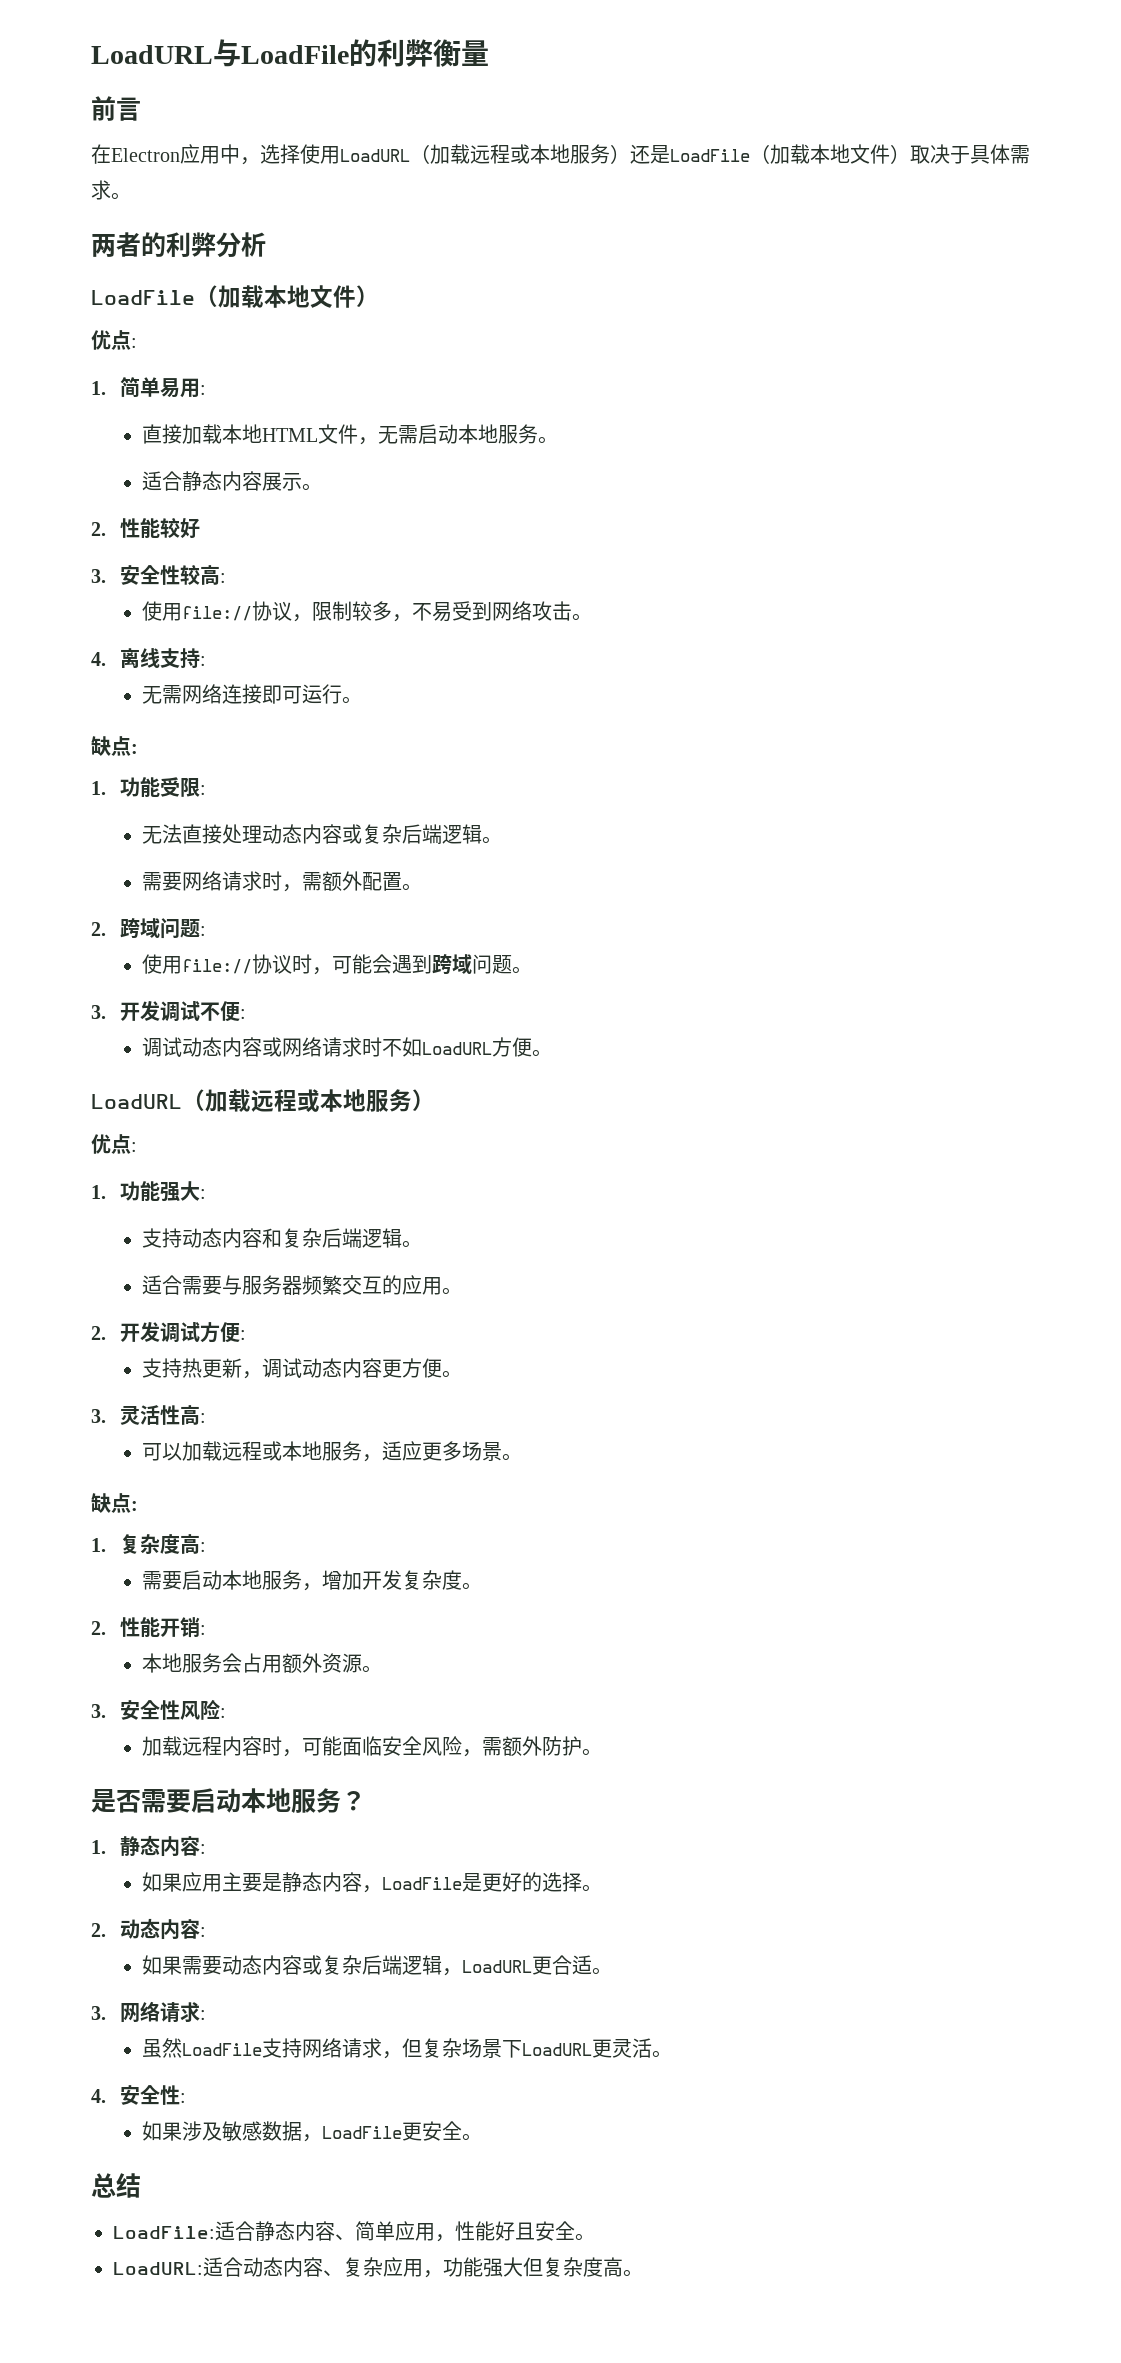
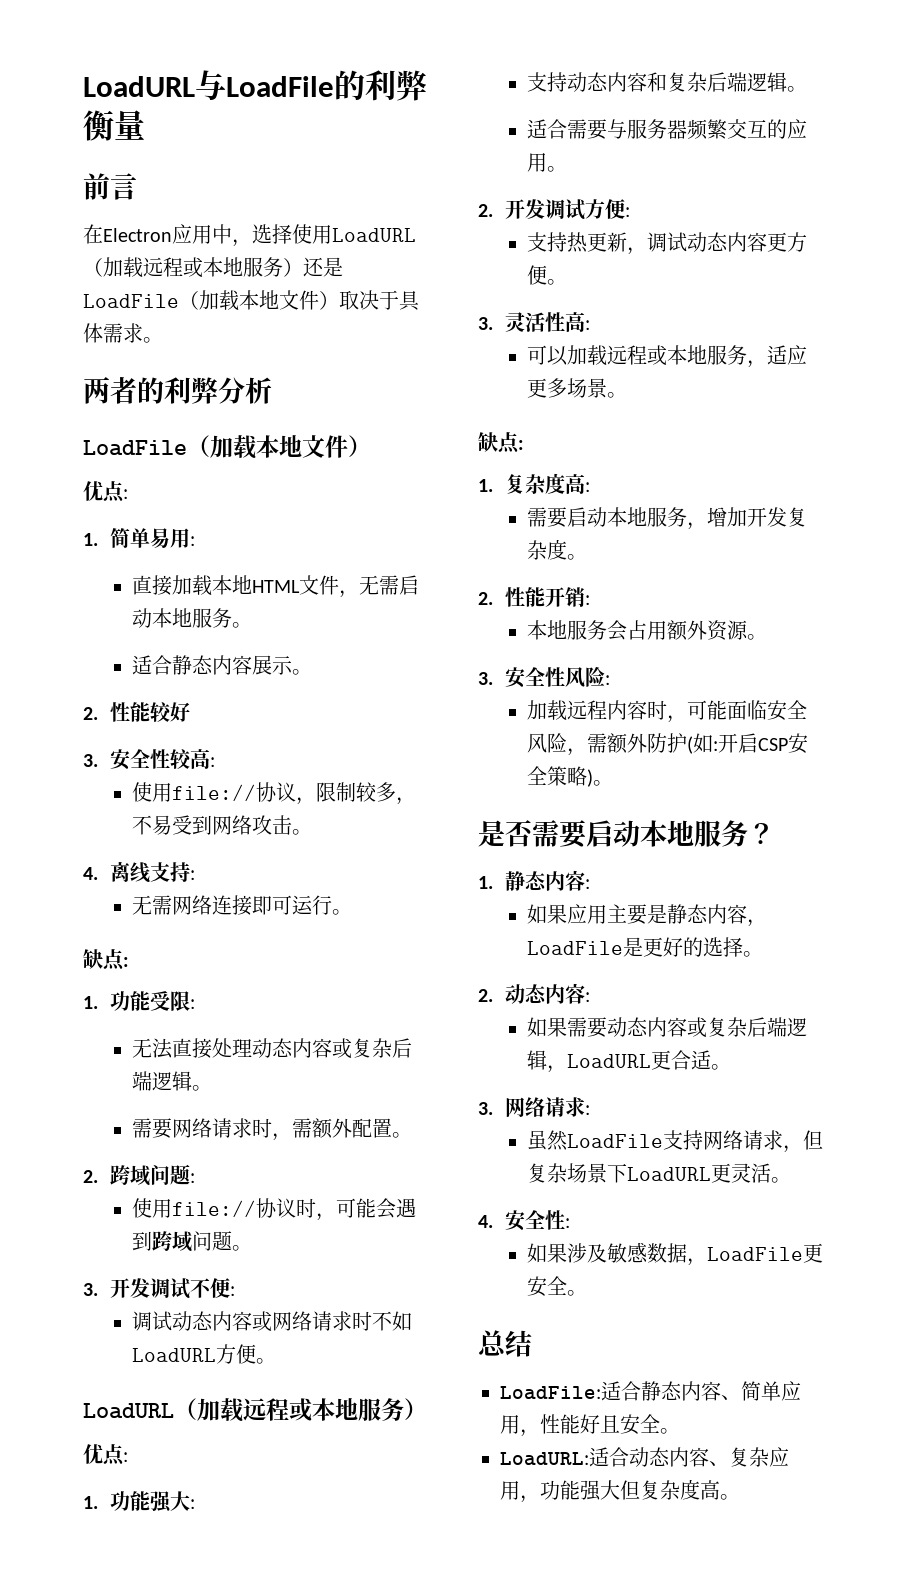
- 加载远程内容时，可能面临安全风险，需额外防护。
+ 加载远程内容时，可能面临安全风险，需额外防护(如:开启CSP安全策略)。

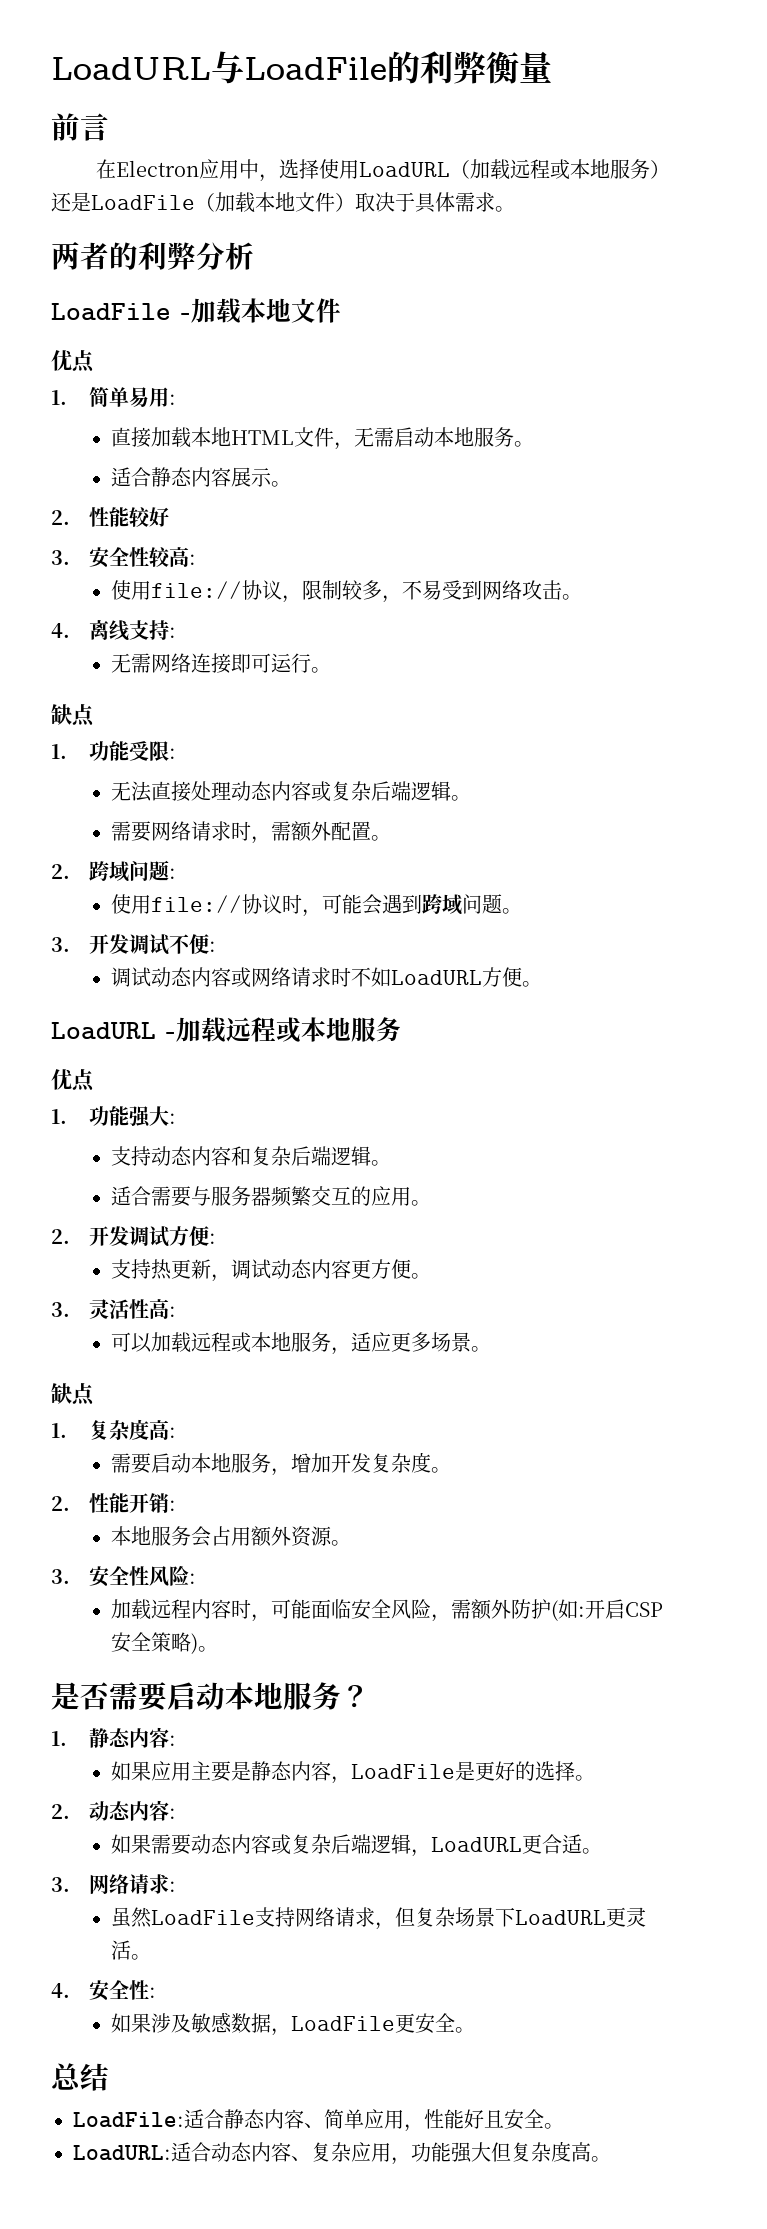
  两者的利弊分析
- LoadFile（加载本地文件）
- 优点:
+ LoadFile -加载本地文件
+ 优点
  无需网络连接即可运行。
- 缺点:
+ 缺点
  调试动态内容或网络请求时不如LoadURL方便。
- LoadURL（加载远程或本地服务）
- 优点:
+ LoadURL -加载远程或本地服务
+ 优点
  可以加载远程或本地服务，适应更多场景。
- 缺点:
+ 缺点

